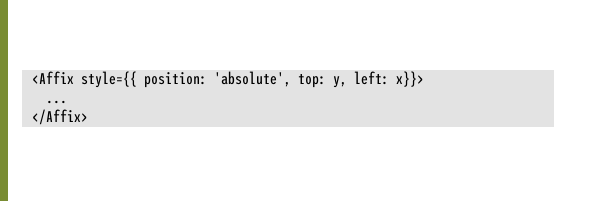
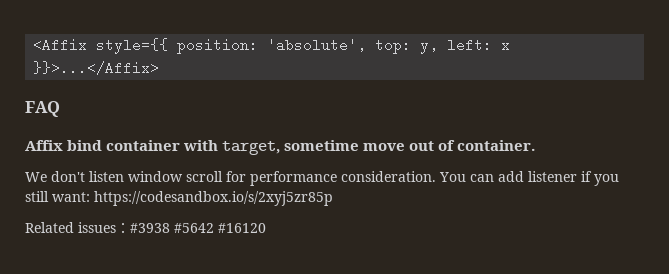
- <Affix style={{ position: 'absolute', top: y, left: x}}>
- ...
- </Affix>
+ <Affix style={{ position: 'absolute', top: y, left: x }}>...</Affix>
+ FAQ
+ Affix bind container with target, sometime move out of container.
+ We don't listen window scroll for performance consideration. You can add listener if you still want: https://codesandbox.io/s/2xyj5zr85p
+ Related issues：#3938 #5642 #16120

